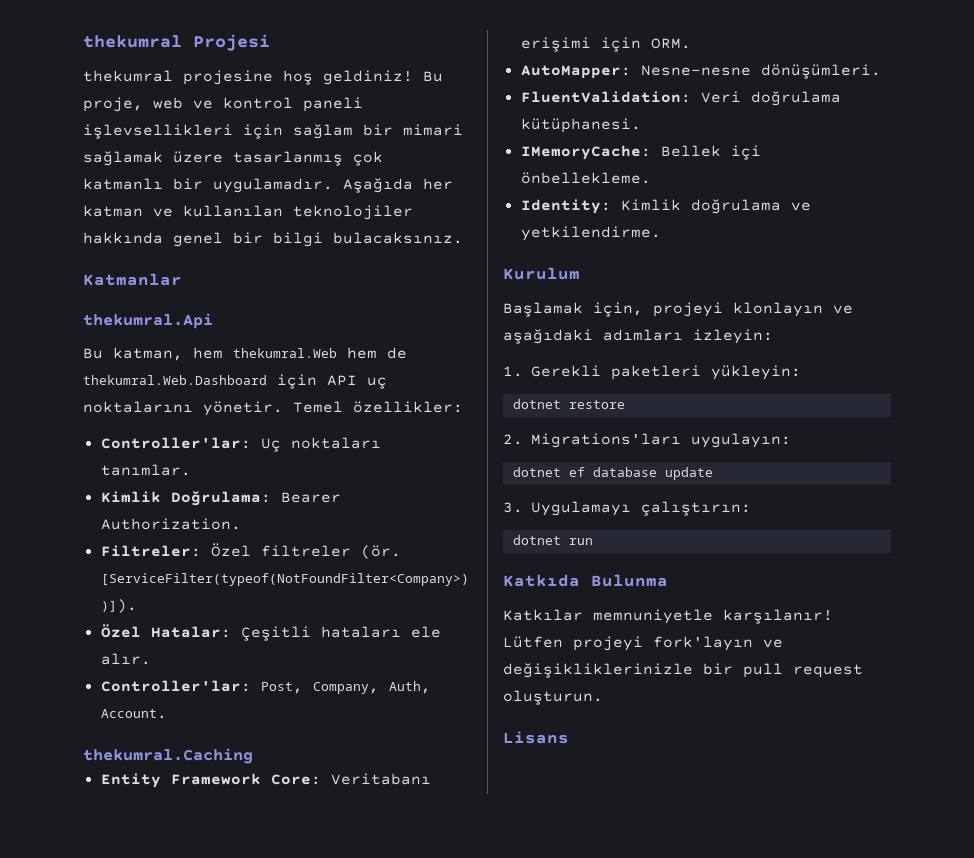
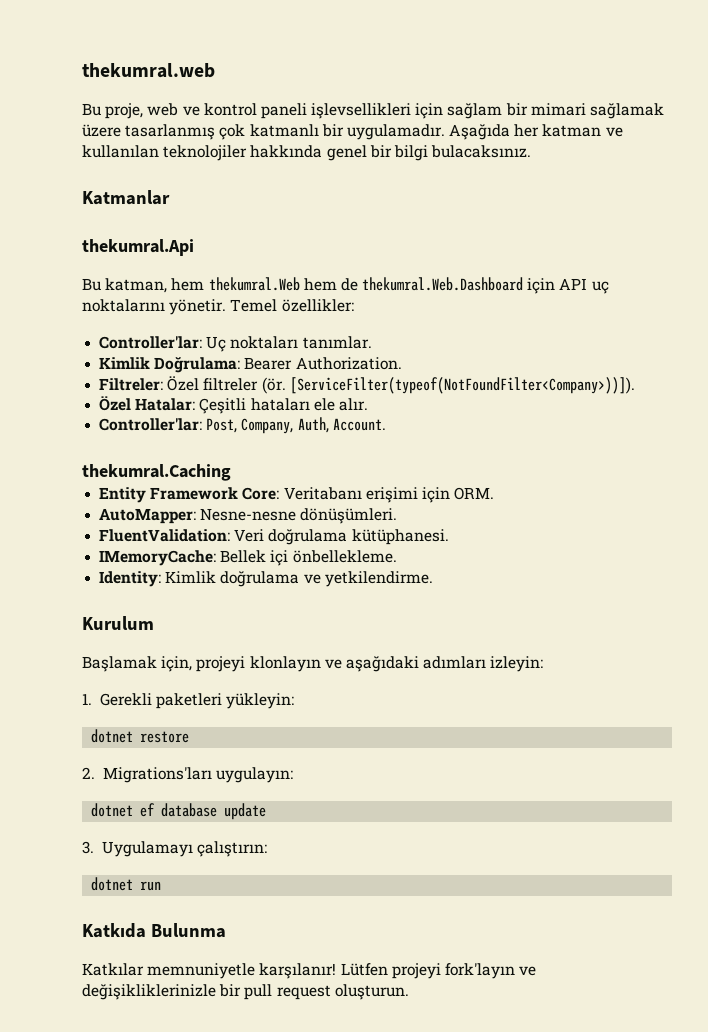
- thekumral Projesi
- thekumral projesine hoş geldiniz! Bu proje, web ve kontrol paneli işlevsellikleri için sağlam bir mimari sağlamak üzere tasarlanmış çok katmanlı bir uygulamadır.
+ thekumral.web
+ Bu proje, web ve kontrol paneli işlevsellikleri için sağlam bir mimari sağlamak üzere tasarlanmış çok katmanlı bir uygulamadır.
- Lisans

